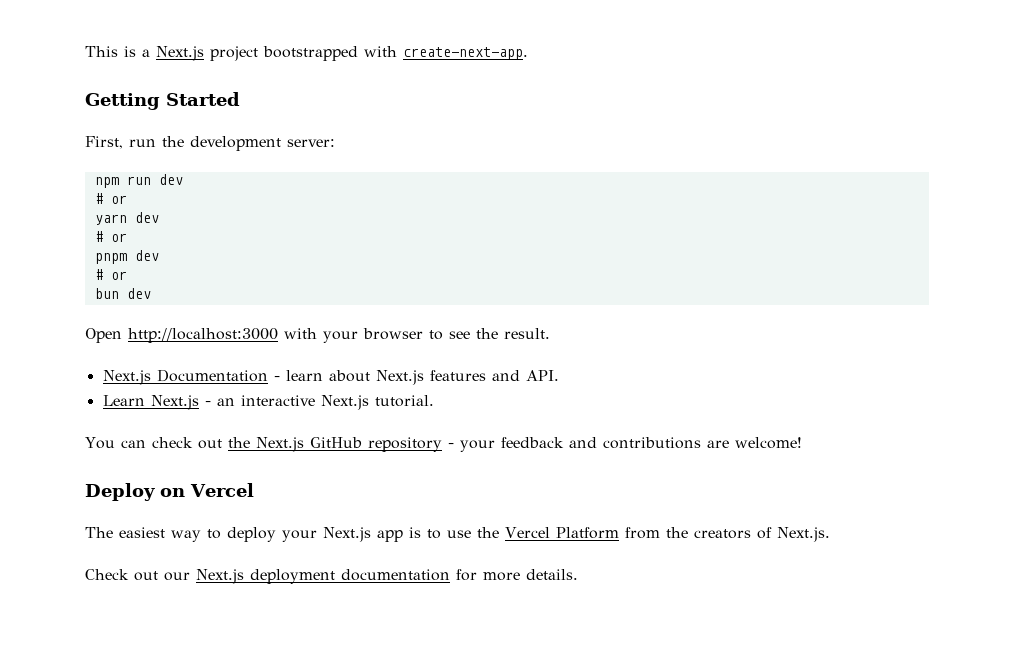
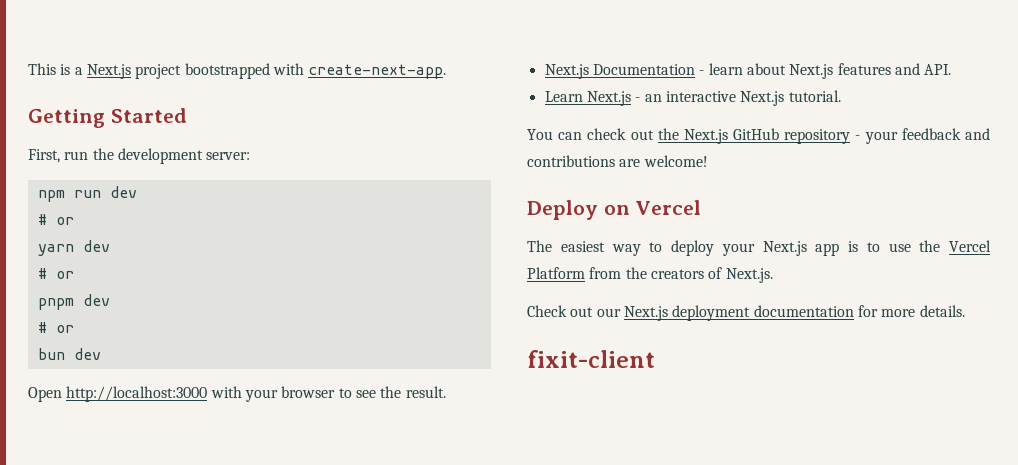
+ fixit-client

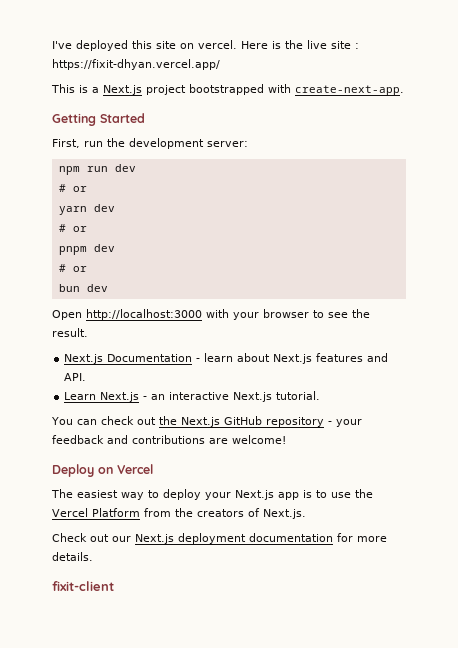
+ I've deployed this site on vercel. Here is the live site : https://fixit-dhyan.vercel.app/

